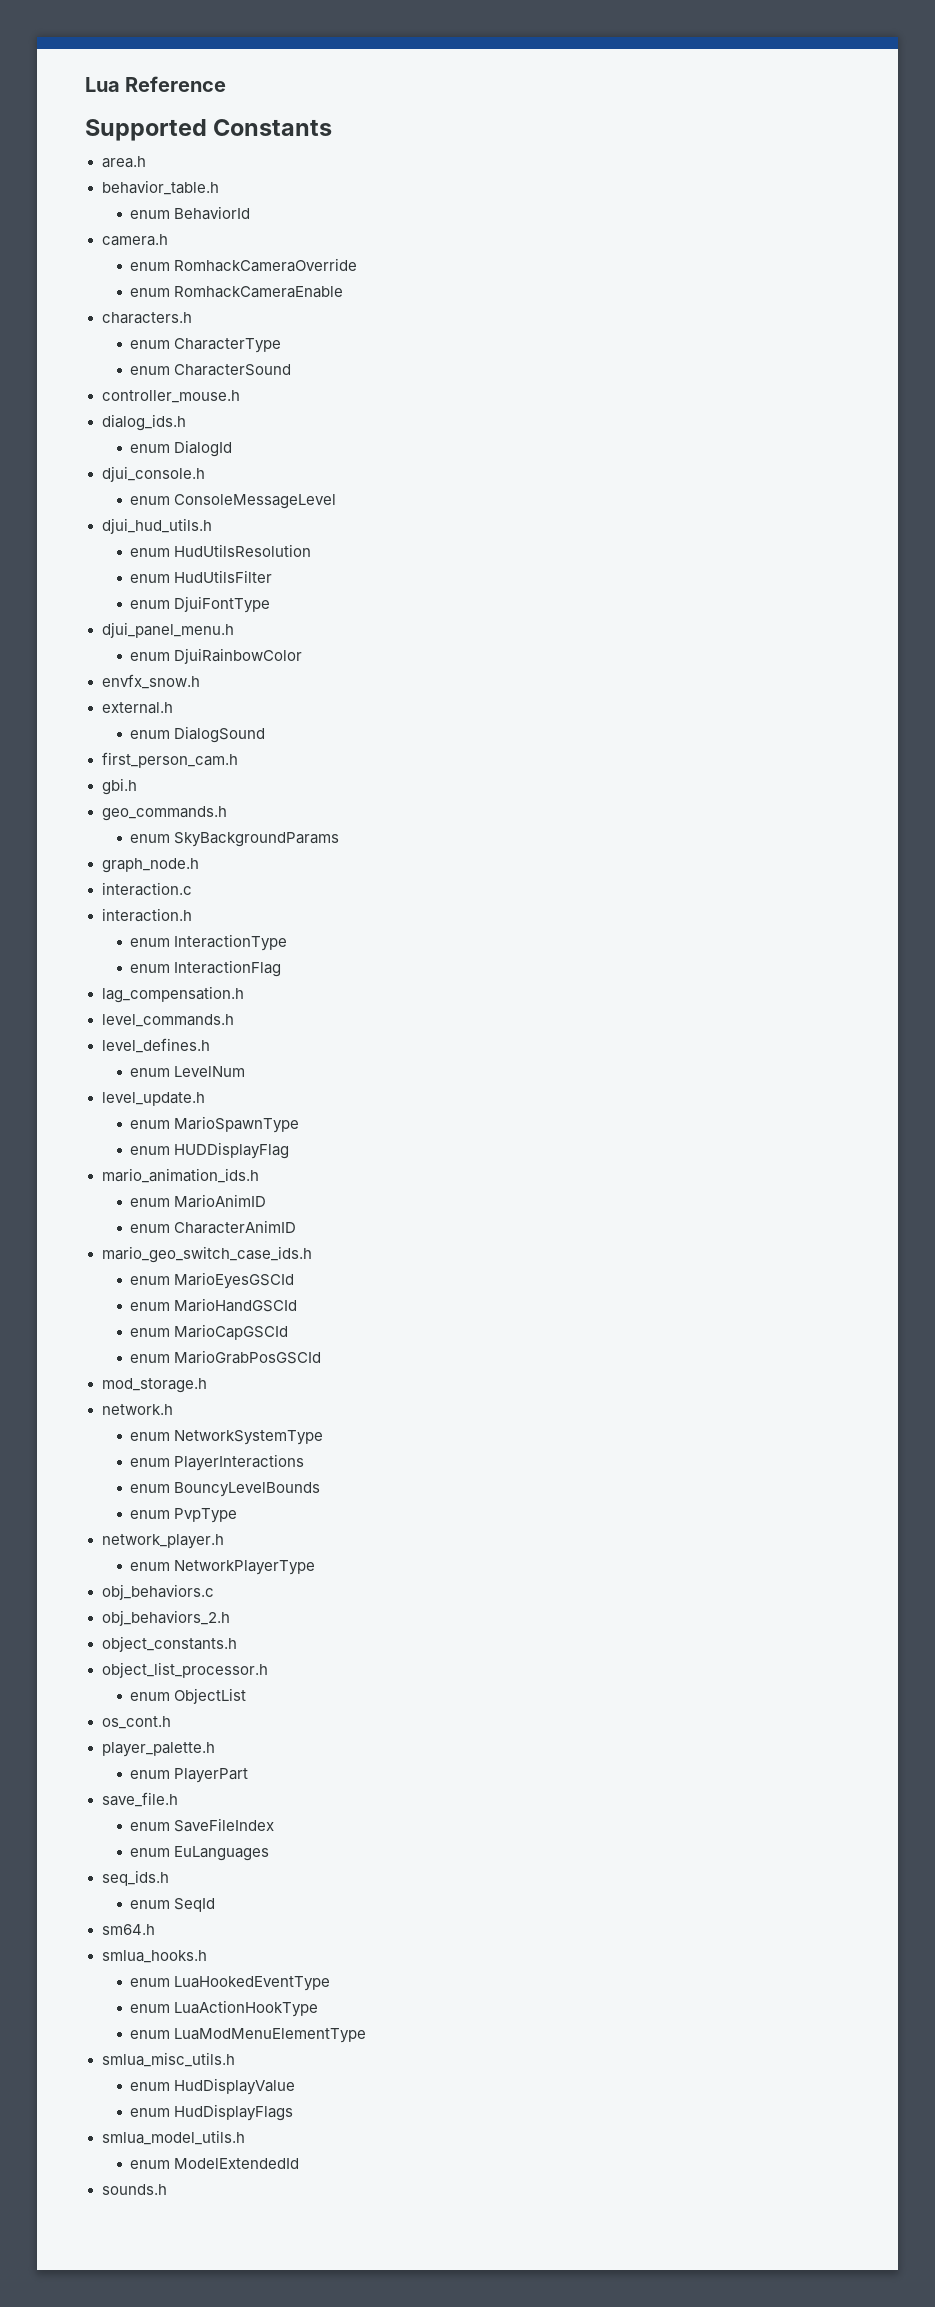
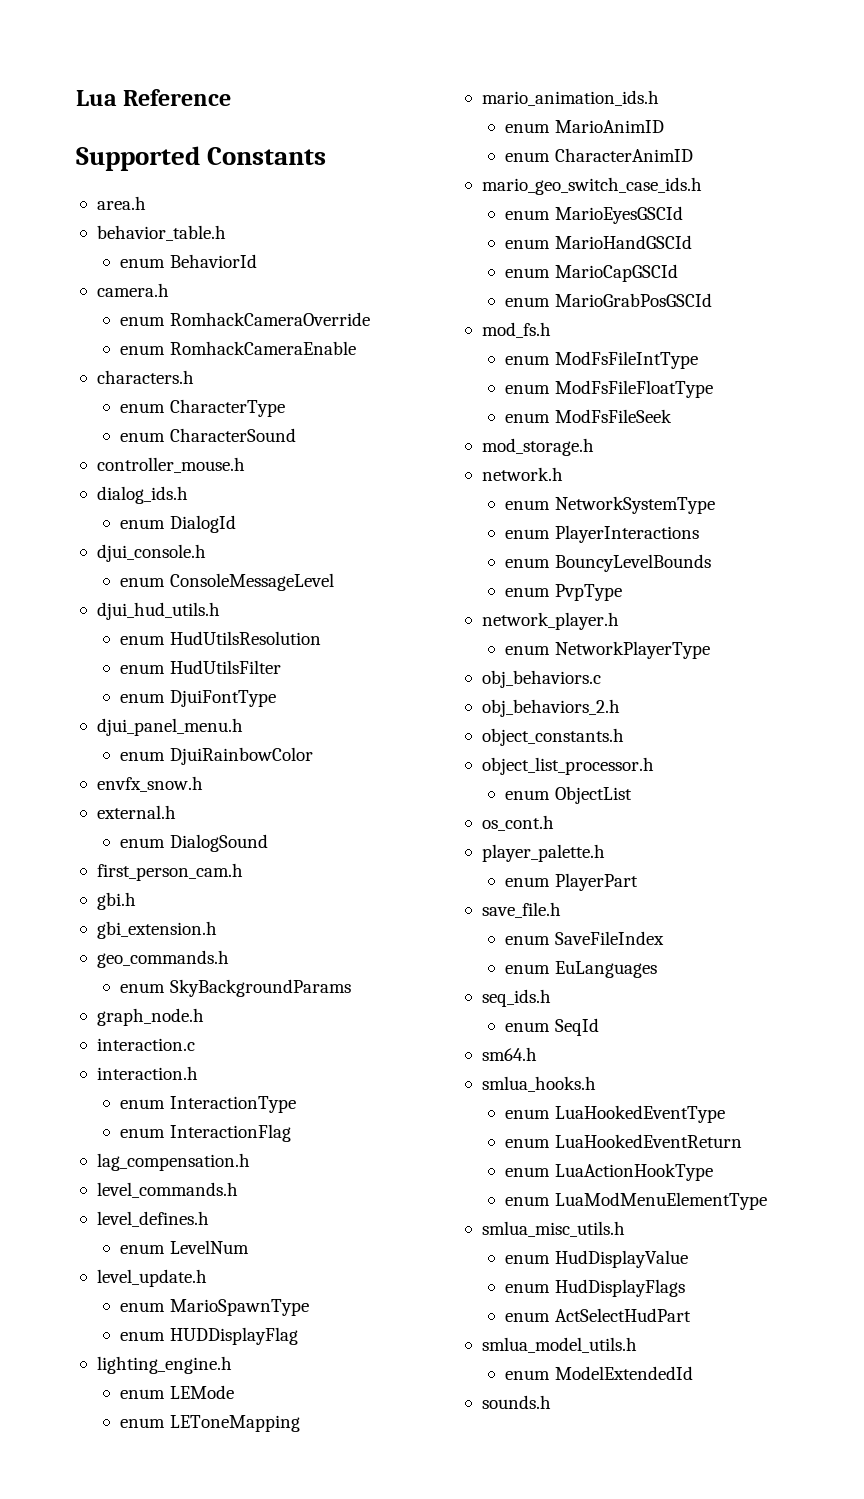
+ gbi_extension.h
+ lighting_engine.h
+ enum LEMode
+ enum LEToneMapping
+ mod_fs.h
+ enum ModFsFileIntType
+ enum ModFsFileFloatType
+ enum ModFsFileSeek
+ enum LuaHookedEventReturn
+ enum ActSelectHudPart

